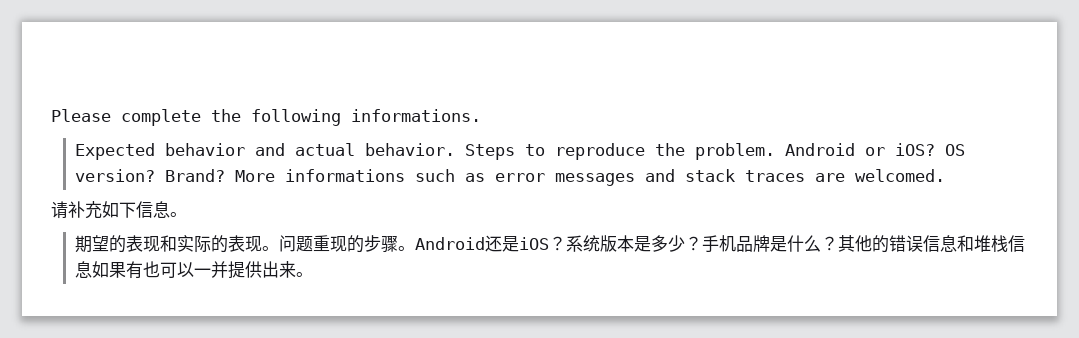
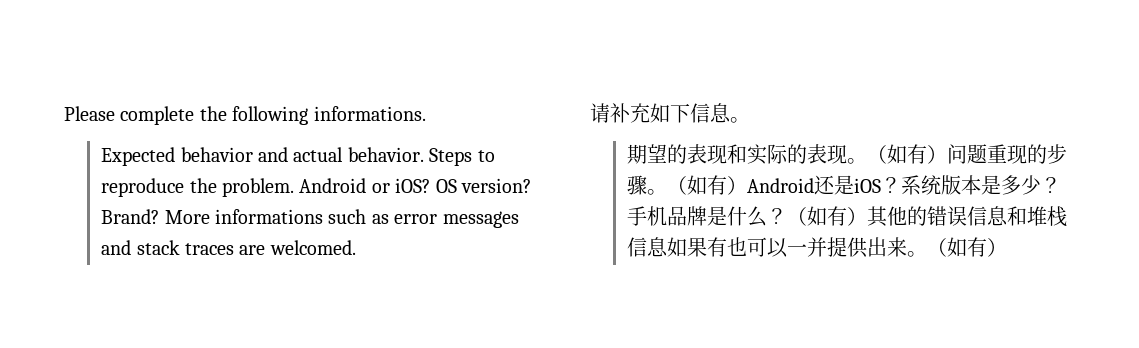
- 问题重现的步骤。
+ （如有）问题重现的步骤。
- Android还是iOS？
+ （如有）Android还是iOS？
- 其他的错误信息和堆栈信息如果有也可以一并提供出来。
+ （如有）其他的错误信息和堆栈信息如果有也可以一并提供出来。（如有）

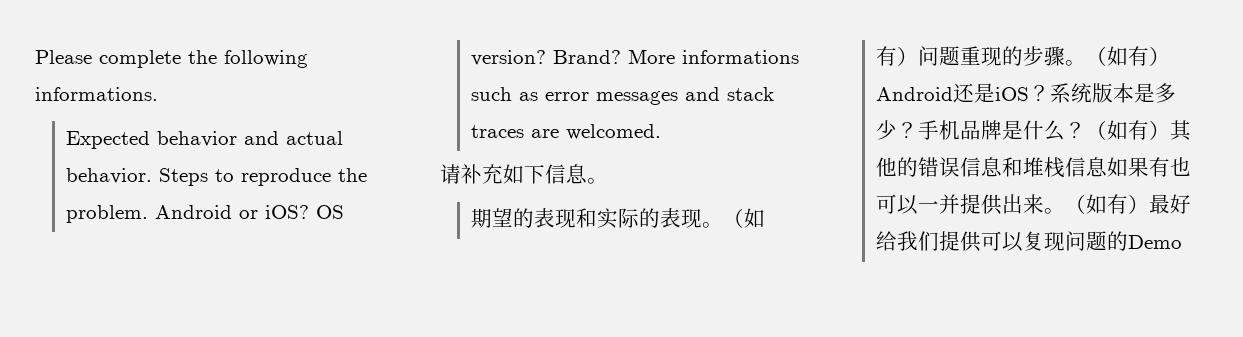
- （如有）其他的错误信息和堆栈信息如果有也可以一并提供出来。（如有）
+ （如有）其他的错误信息和堆栈信息如果有也可以一并提供出来。（如有）最好给我们提供可以复现问题的Demo

